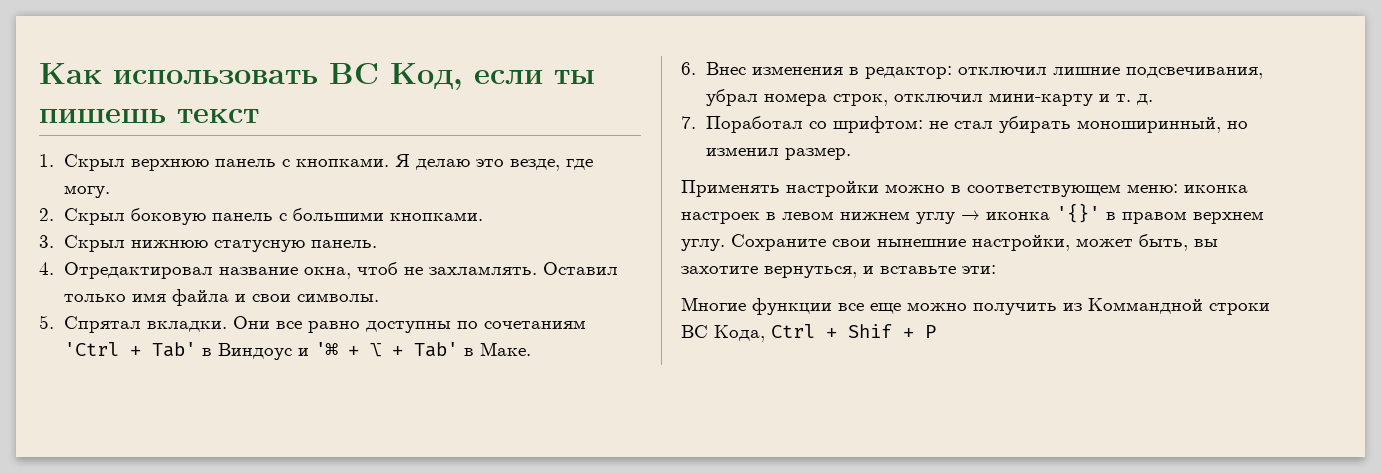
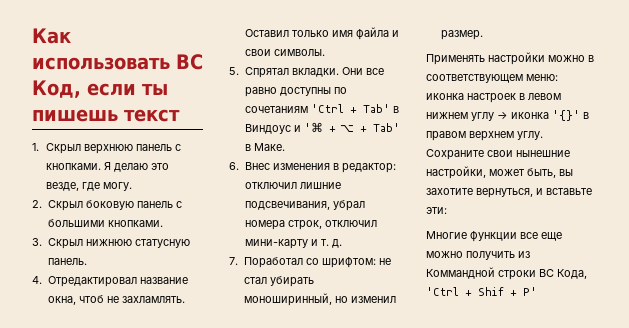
- Многие функции все еще можно получить из Коммандной строки ВС Кода, Ctrl + Shif + P
+ Многие функции все еще можно получить из Коммандной строки ВС Кода, 'Ctrl + Shif + P'

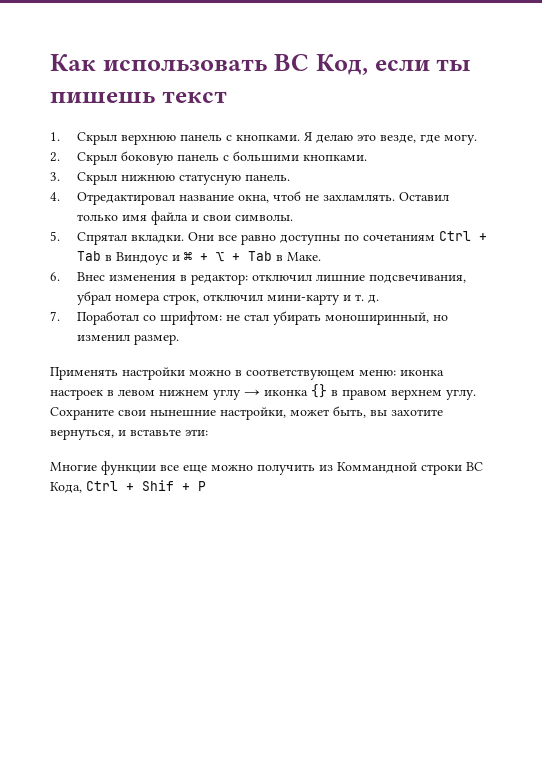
- Они все равно доступны по сочетаниям 'Ctrl + Tab' в Виндоус и '⌘ + ⌥ + Tab' в Маке.
+ Они все равно доступны по сочетаниям Ctrl + Tab в Виндоус и ⌘ + ⌥ + Tab в Маке.
- Применять настройки можно в соответствующем меню: иконка настроек в левом нижнем углу → иконка '{}' в правом верхнем углу.
+ Применять настройки можно в соответствующем меню: иконка настроек в левом нижнем углу → иконка {} в правом верхнем углу.
- Многие функции все еще можно получить из Коммандной строки ВС Кода, 'Ctrl + Shif + P'
+ Многие функции все еще можно получить из Коммандной строки ВС Кода, Ctrl + Shif + P

